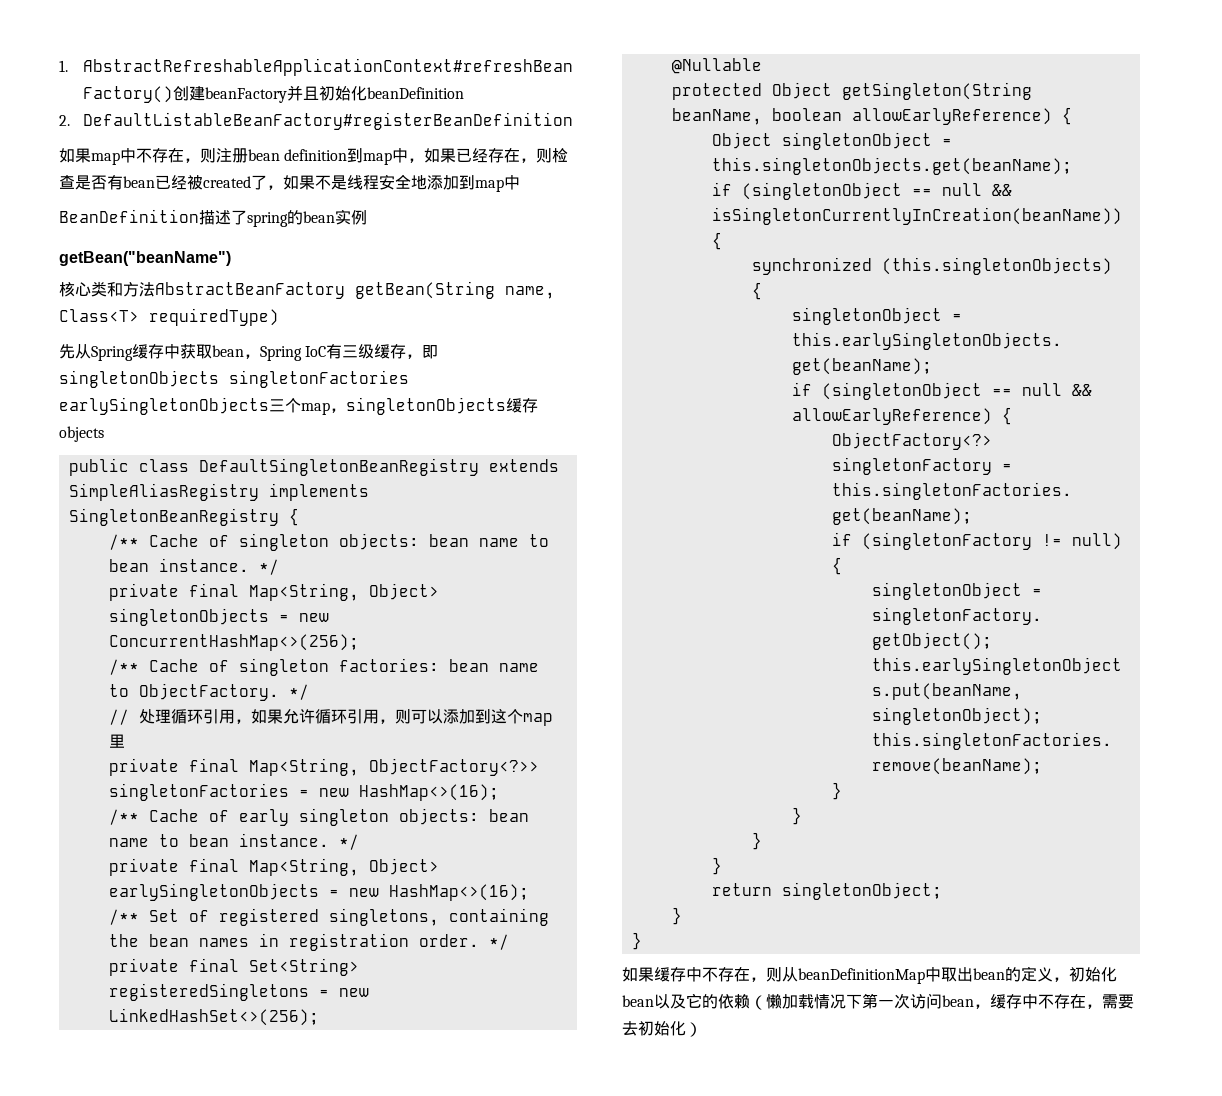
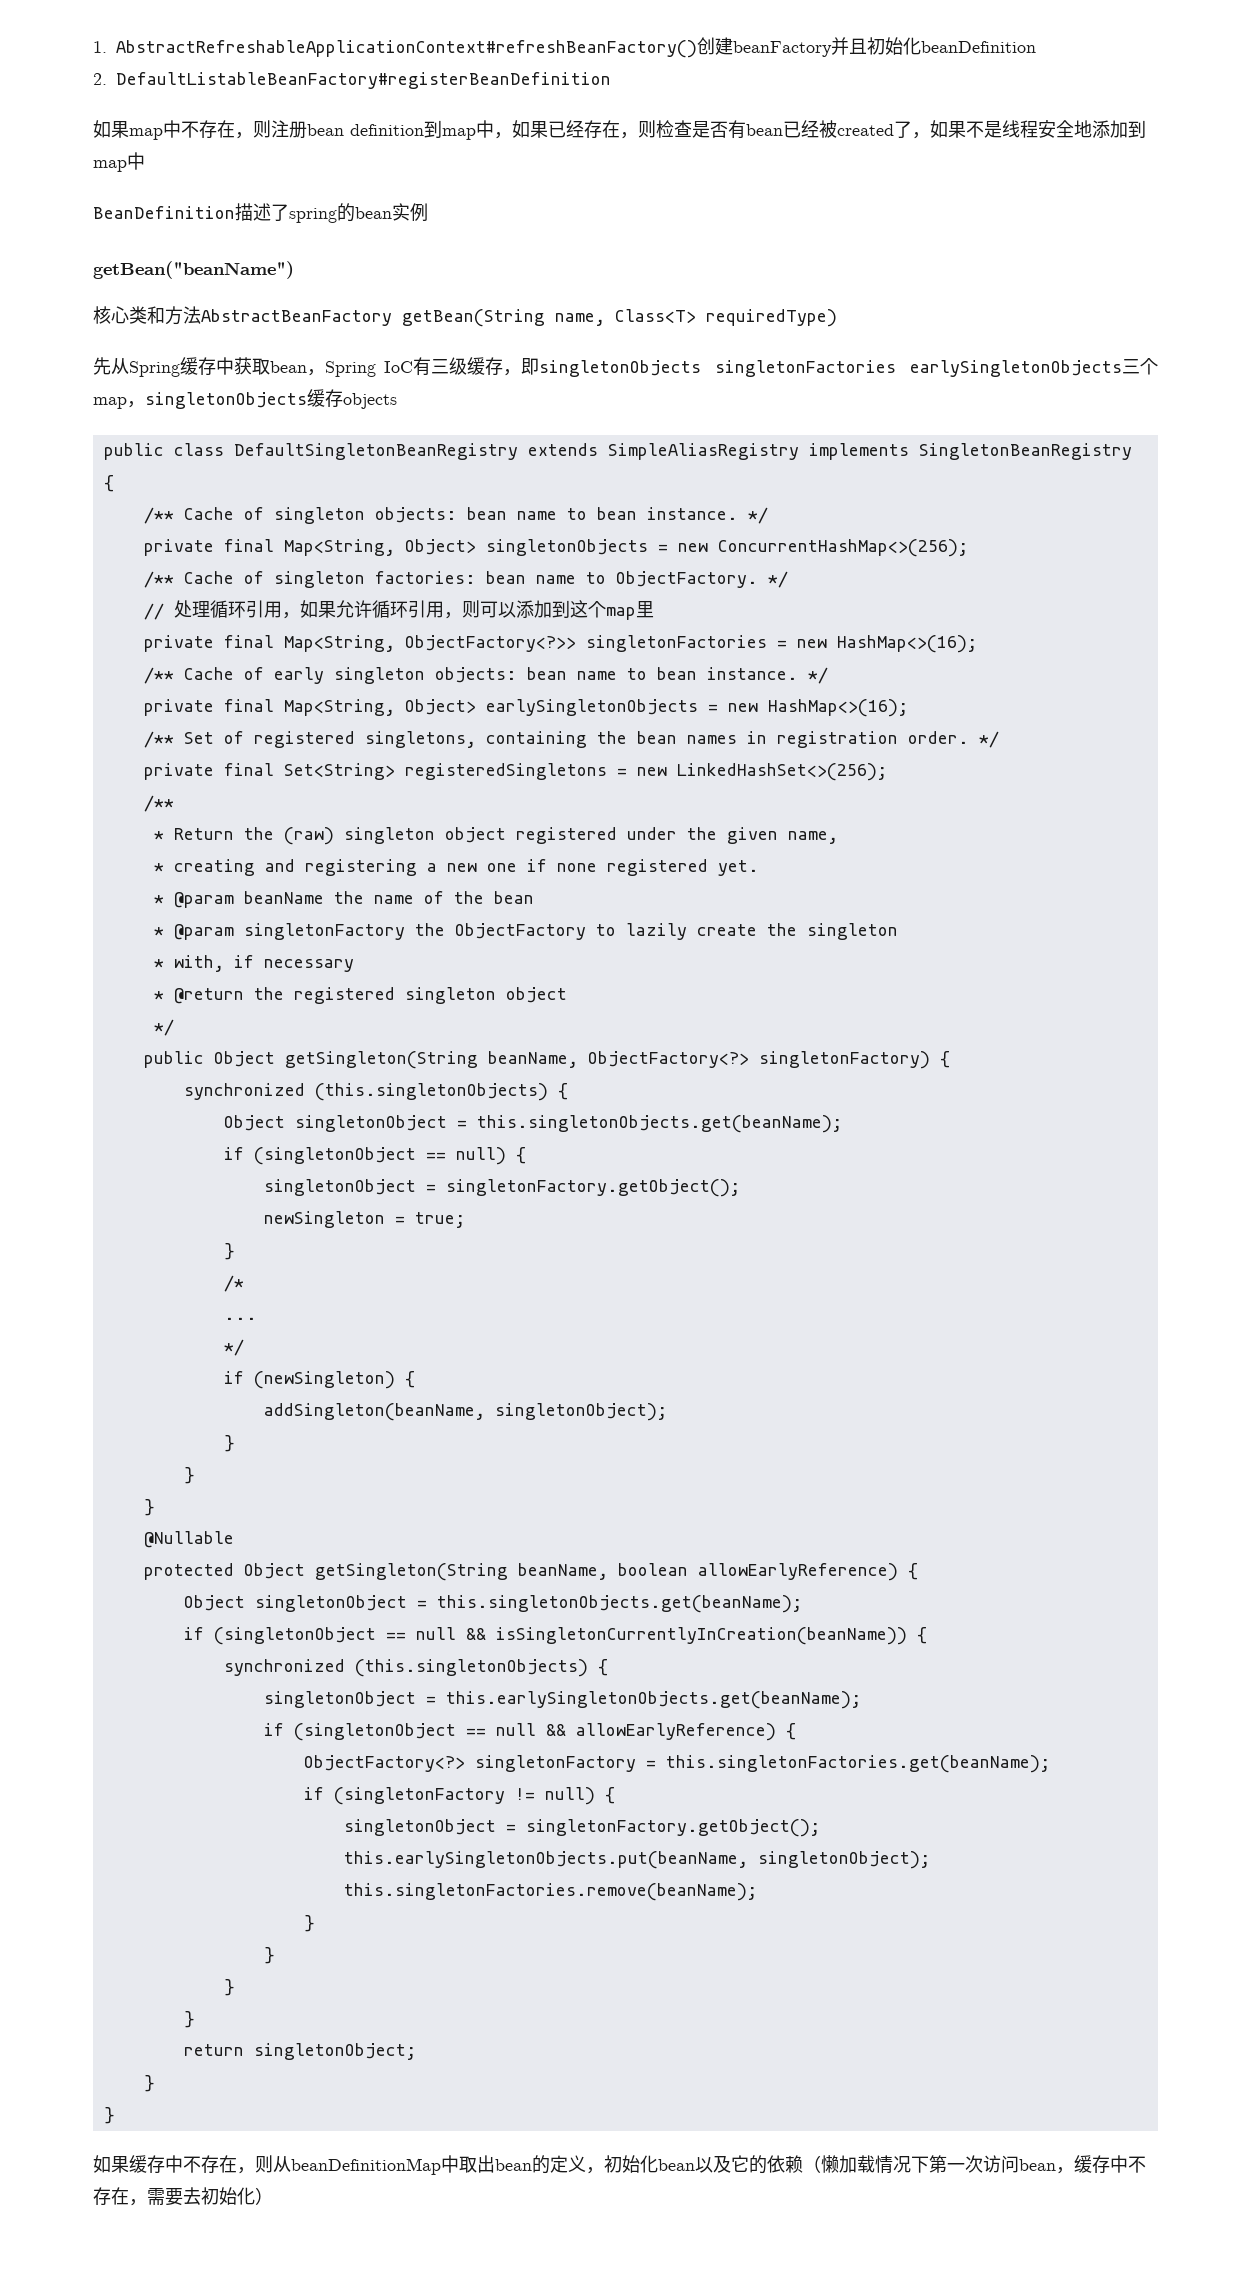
  private final Set<String> registeredSingletons = new LinkedHashSet<>(256);
+ /**
+ * Return the (raw) singleton object registered under the given name,
+ * creating and registering a new one if none registered yet.
+ * @param beanName the name of the bean
+ * @param singletonFactory the ObjectFactory to lazily create the singleton
+ * with, if necessary
+ * @return the registered singleton object
+ */
+ public Object getSingleton(String beanName, ObjectFactory<?> singletonFactory) {
+ synchronized (this.singletonObjects) {
+ Object singletonObject = this.singletonObjects.get(beanName);
+ if (singletonObject == null) {
+ singletonObject = singletonFactory.getObject();
+ newSingleton = true;
+ }
+ /*
+ ...
+ */
+ if (newSingleton) {
+ addSingleton(beanName, singletonObject);
+ }
+ }
+ }

